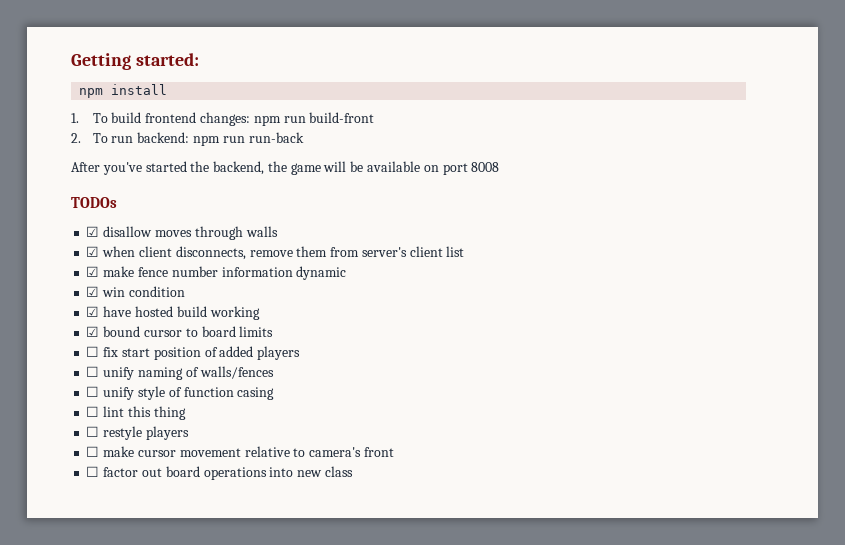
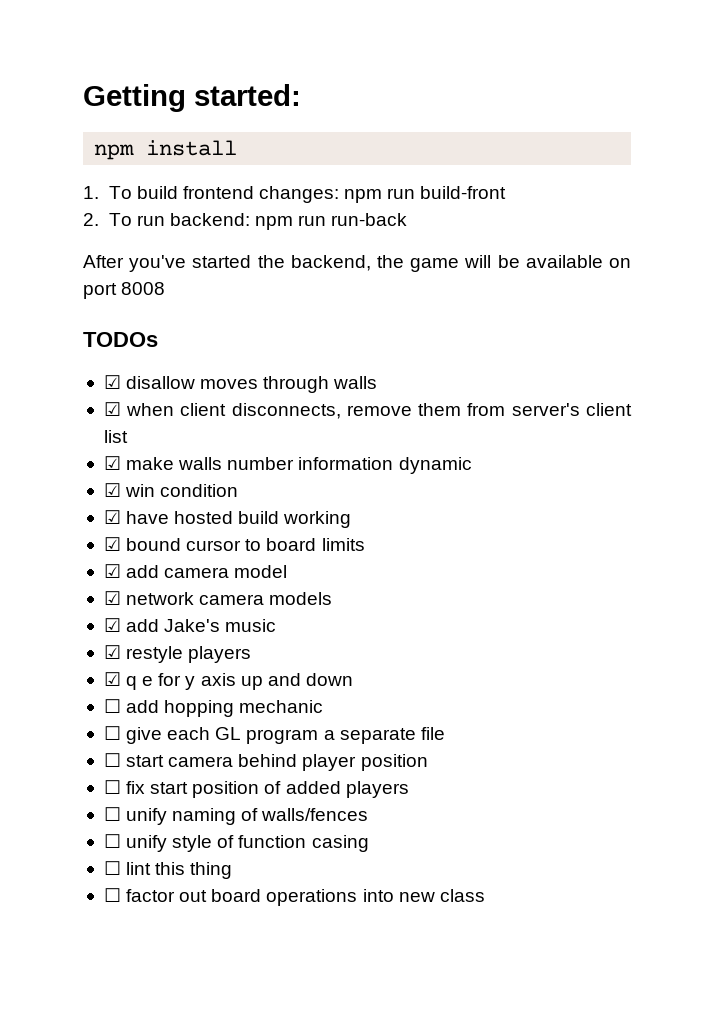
- ☑ make fence number information dynamic
+ ☑ make walls number information dynamic
+ ☑ add camera model
+ ☑ network camera models
+ ☑ add Jake's music
+ ☑ restyle players
+ ☑ q e for y axis up and down
+ ☐ add hopping mechanic
+ ☐ give each GL program a separate file
+ ☐ start camera behind player position
- ☐ restyle players
- ☐ make cursor movement relative to camera's front

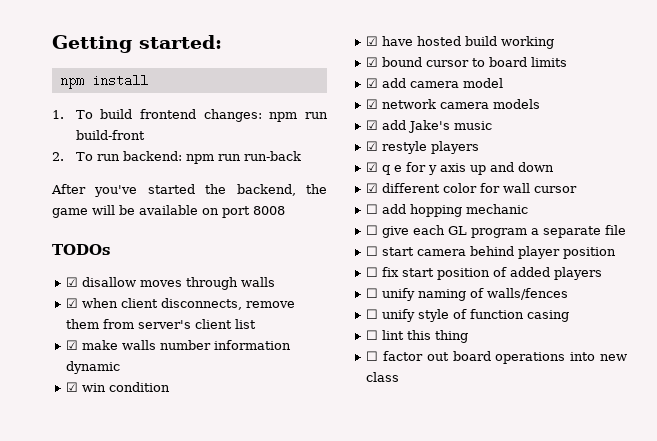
+ ☑ different color for wall cursor

